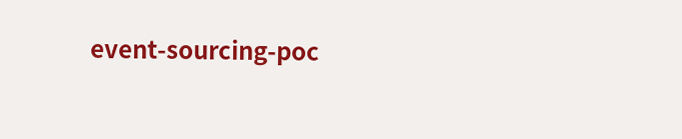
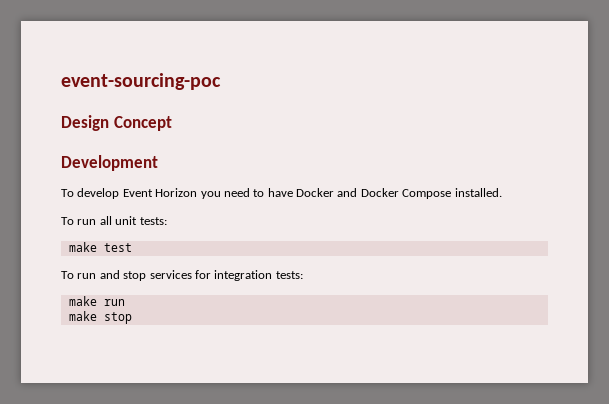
+ Design Concept
+ Development
+ To develop Event Horizon you need to have Docker and Docker Compose installed.
+ To run all unit tests:
+ make test
+ To run and stop services for integration tests:
+ make run
+ make stop

